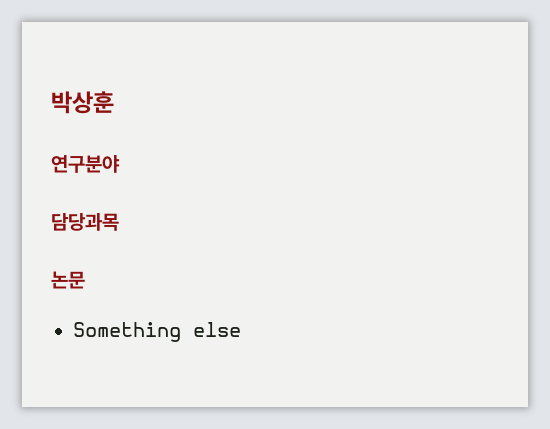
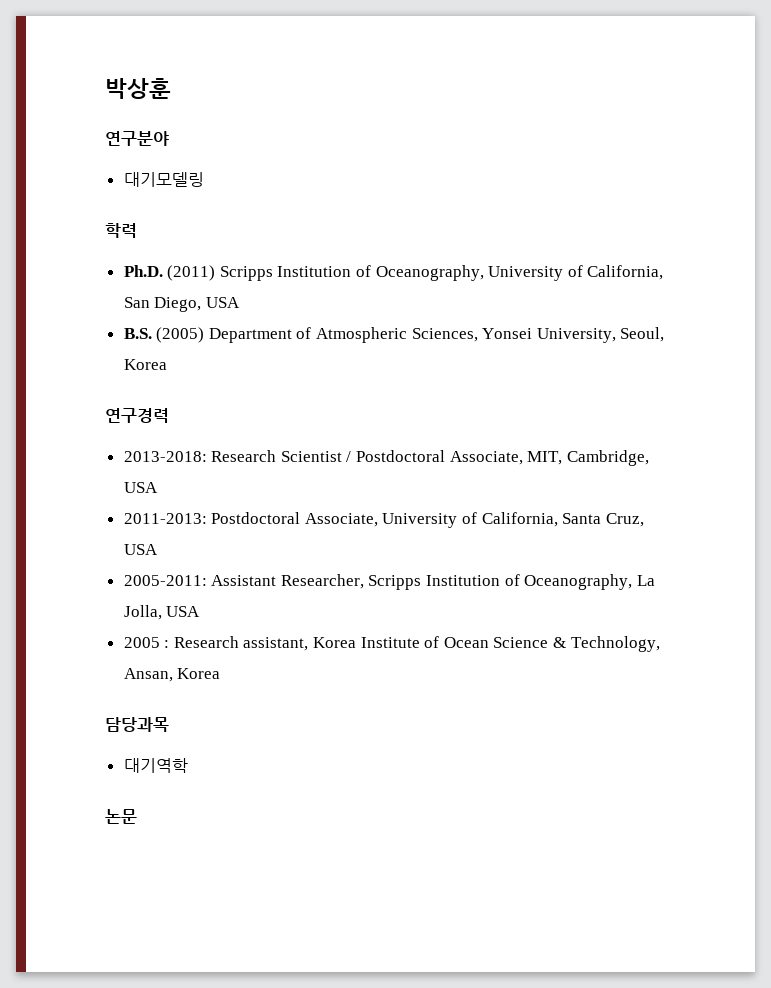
+ 대기모델링
+ 학력
+ Ph.D. (2011) Scripps Institution of Oceanography, University of California, San Diego, USA
+ B.S. (2005) Department of Atmospheric Sciences, Yonsei University, Seoul, Korea
+ 연구경력
+ 2013-2018: Research Scientist / Postdoctoral Associate, MIT, Cambridge, USA
+ 2011-2013: Postdoctoral Associate, University of California, Santa Cruz, USA
+ 2005-2011: Assistant Researcher, Scripps Institution of Oceanography, La Jolla, USA
+ 2005 : Research assistant, Korea Institute of Ocean Science & Technology, Ansan, Korea
+ 대기역학
- Something else

